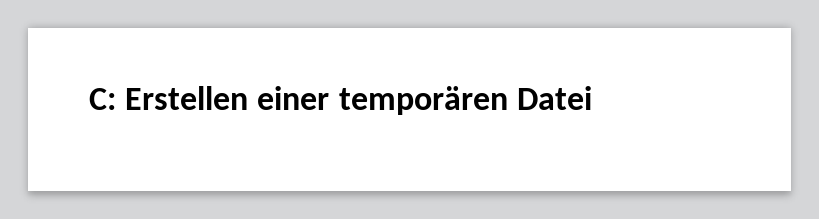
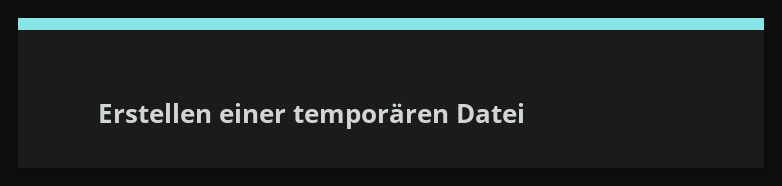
- C: Erstellen einer temporären Datei
+ Erstellen einer temporären Datei

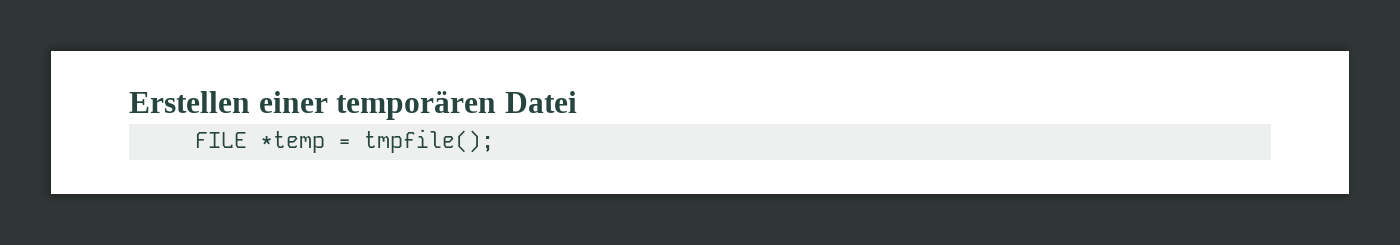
+ FILE *temp = tmpfile();

